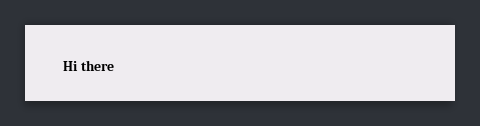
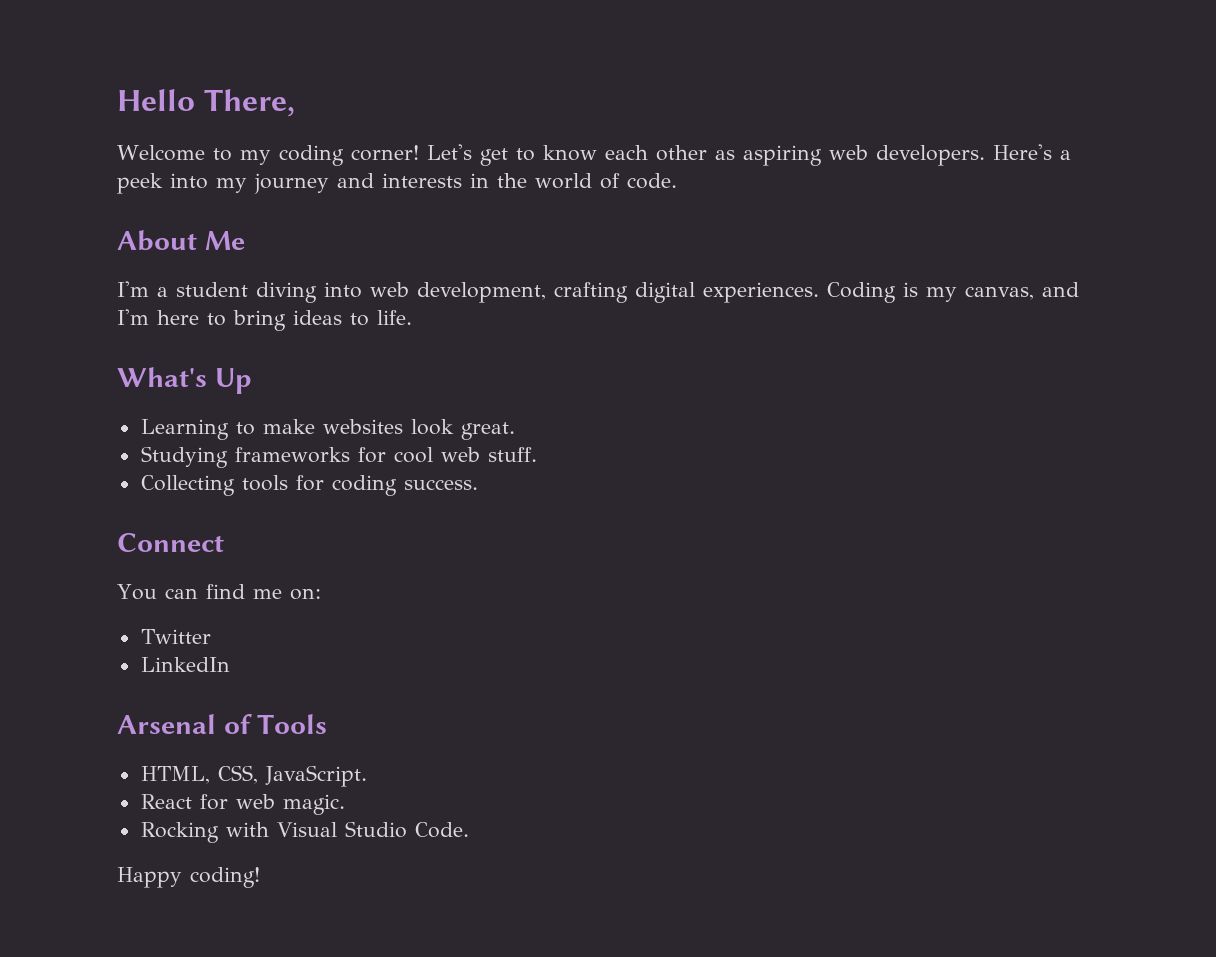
- Hi there
+ Hello There,
+ Welcome to my coding corner! Let's get to know each other as aspiring web developers. Here's a peek into my journey and interests in the world of code.
+ About Me
+ I'm a student diving into web development, crafting digital experiences. Coding is my canvas, and I'm here to bring ideas to life.
+ What's Up
+ Learning to make websites look great.
+ Studying frameworks for cool web stuff.
+ Collecting tools for coding success.
+ Connect
+ You can find me on:
+ Twitter
+ LinkedIn
+ Arsenal of Tools
+ HTML, CSS, JavaScript.
+ React for web magic.
+ Rocking with Visual Studio Code.
+ Happy coding!

